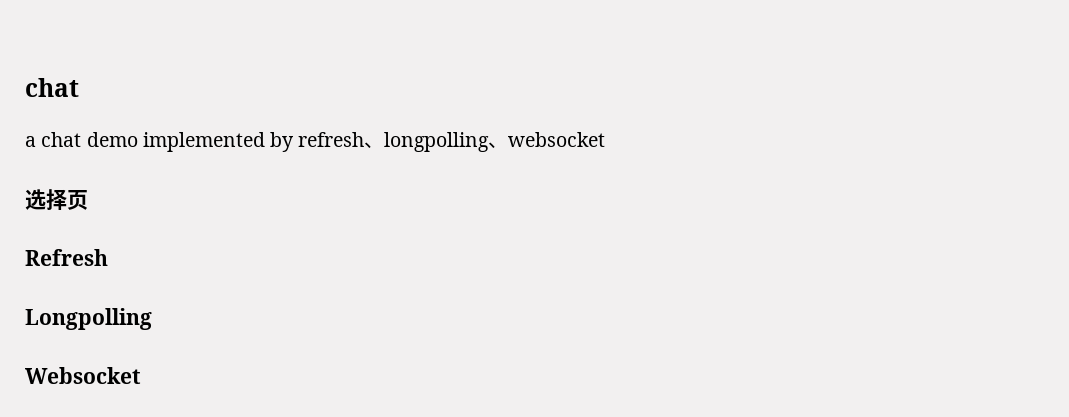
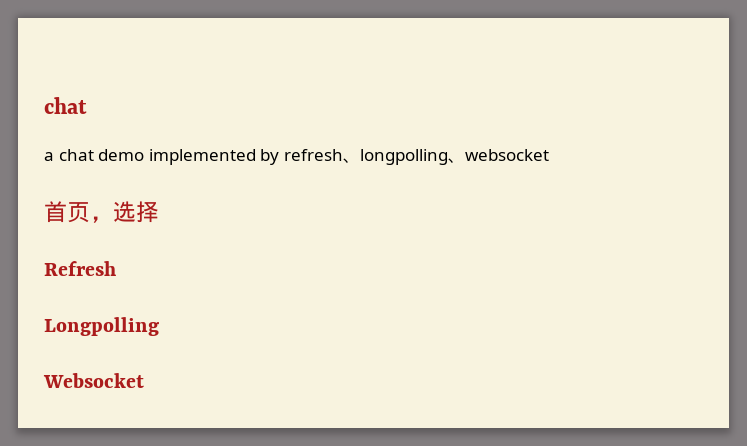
- 选择页
+ 首页，选择

